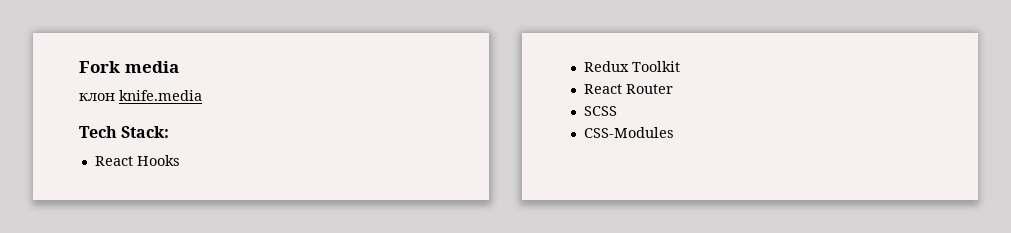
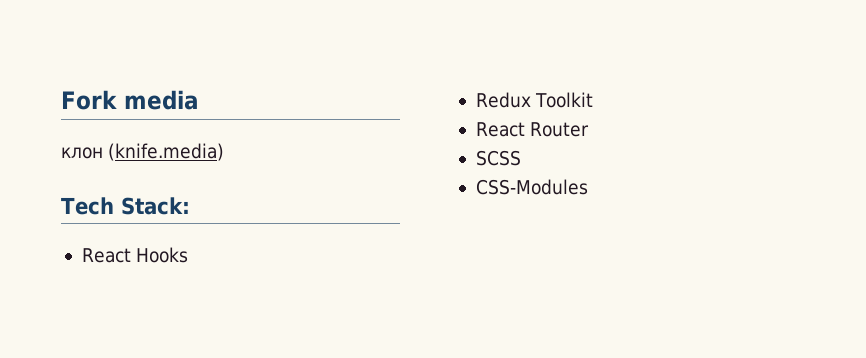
- клон knife.media
+ клон (knife.media)

